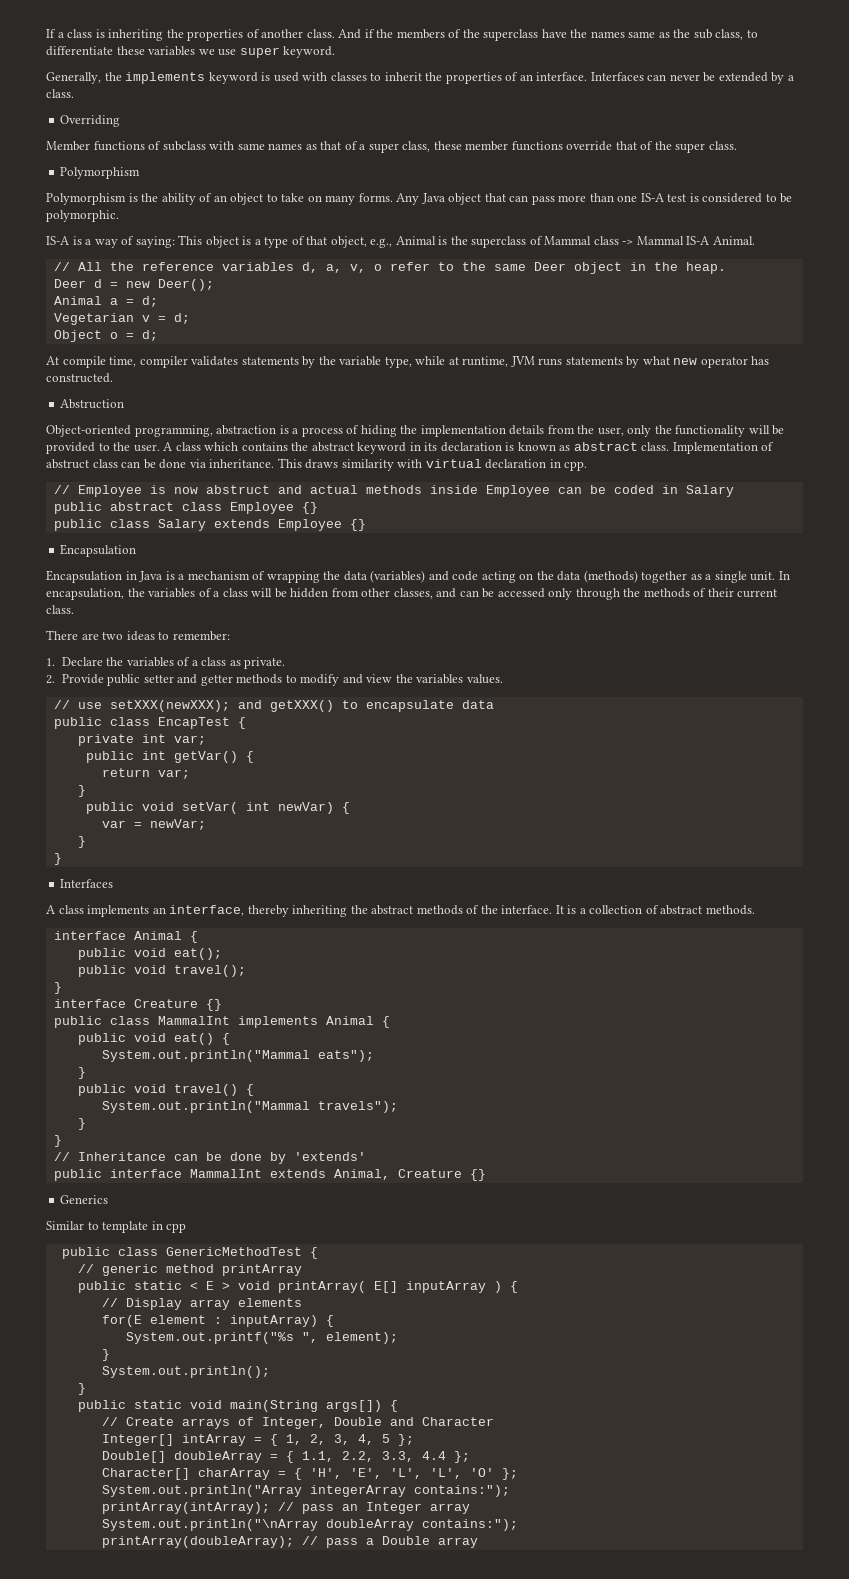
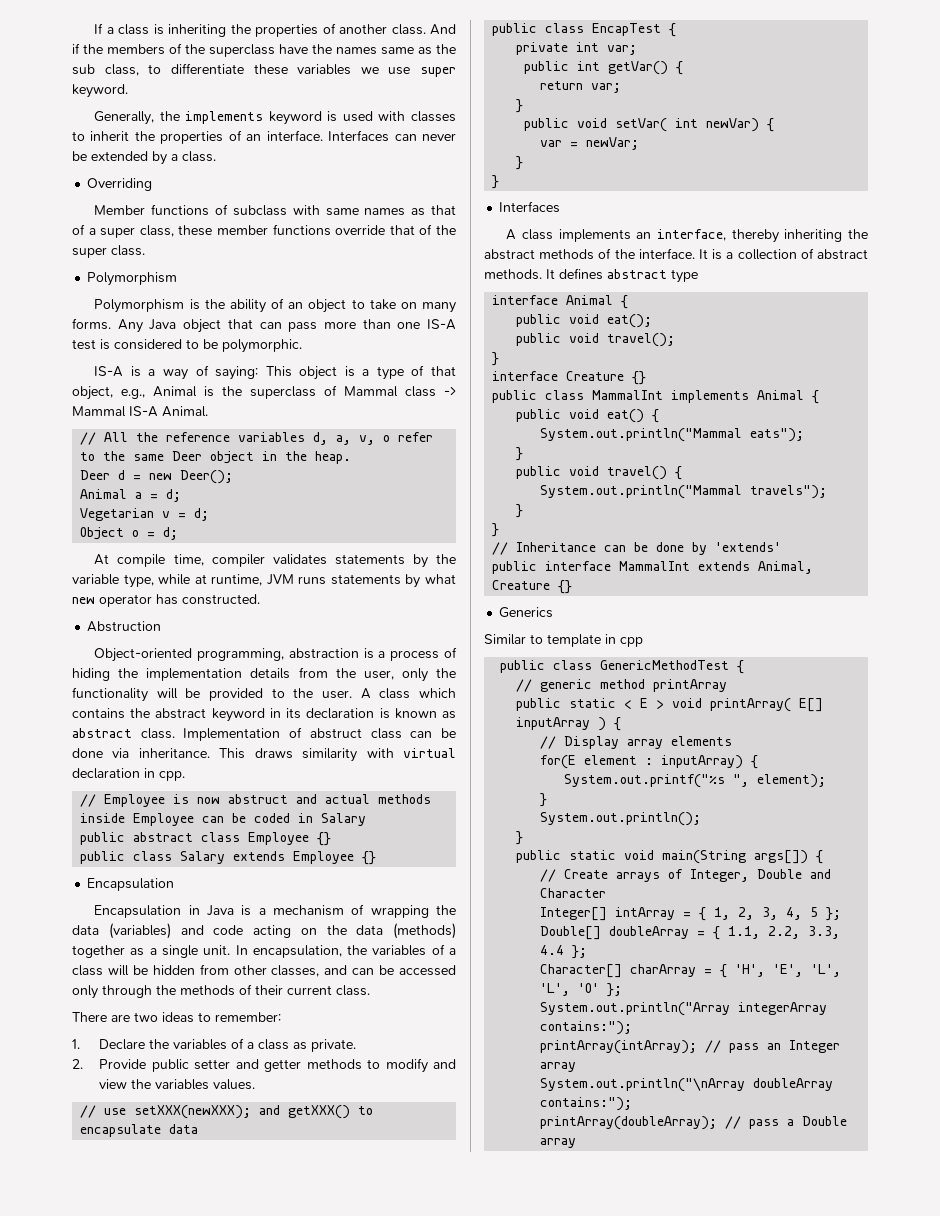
+ It defines abstract type

